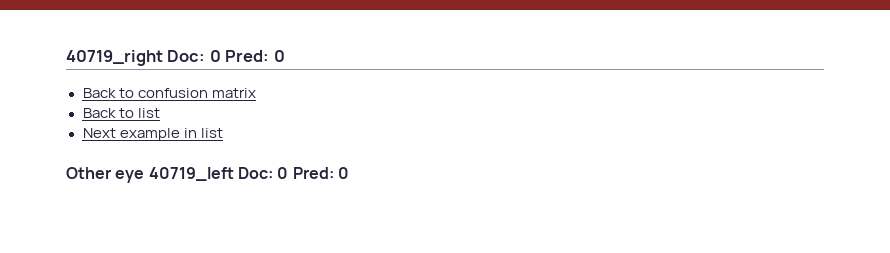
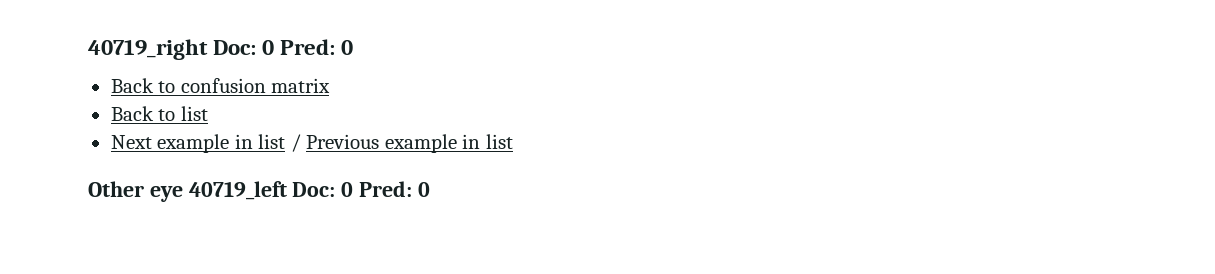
- Next example in list
+ Next example in list / Previous example in list

